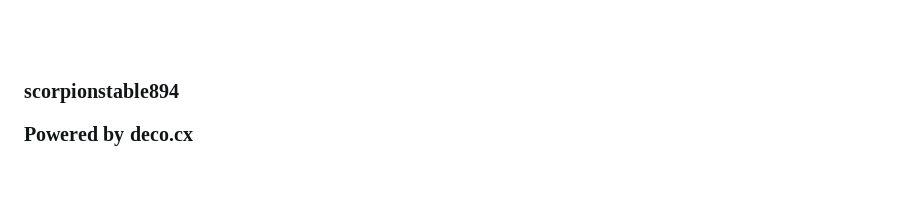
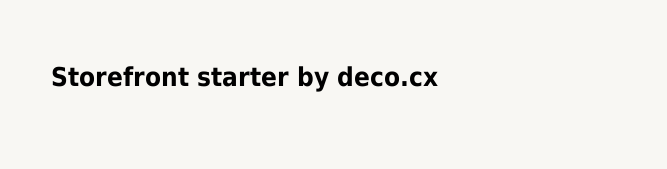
- scorpionstable894
- Powered by deco.cx
+ Storefront starter by deco.cx

